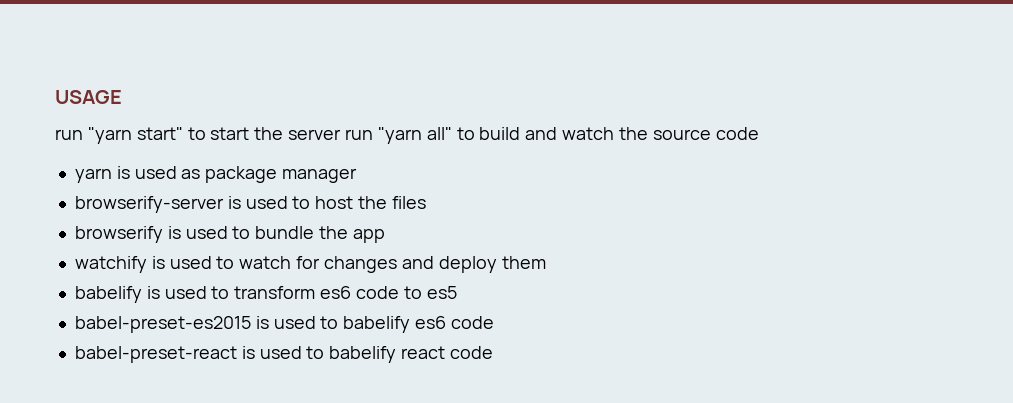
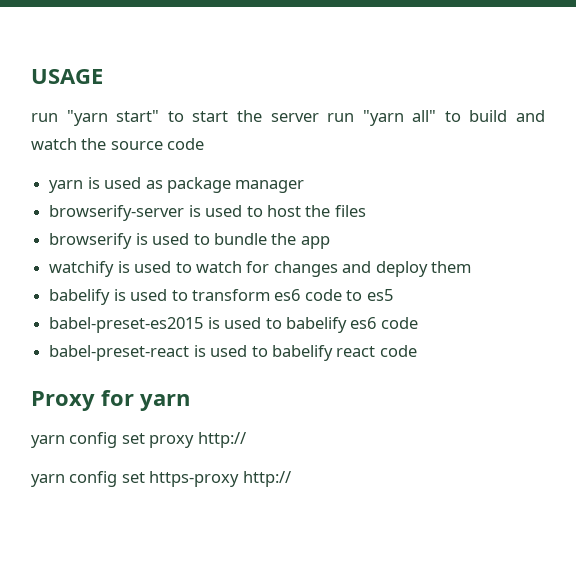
+ Proxy for yarn
+ yarn config set proxy http://
+ yarn config set https-proxy http://

